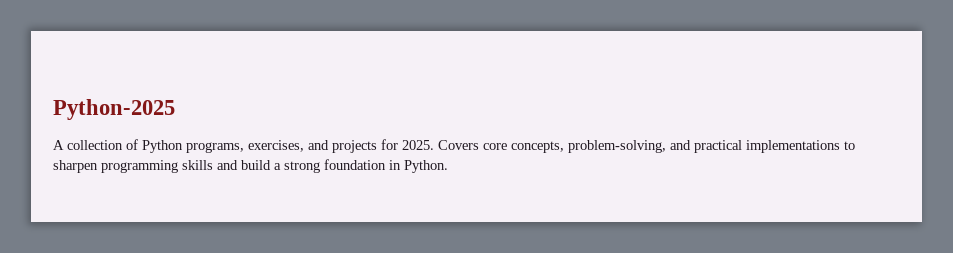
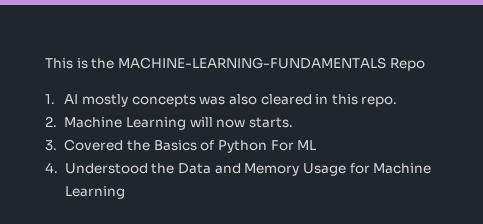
- Python-2025
- A collection of Python programs, exercises, and projects for 2025. Covers core concepts, problem-solving, and practical implementations to sharpen programming skills and build a strong foundation in Python.
+ This is the MACHINE-LEARNING-FUNDAMENTALS Repo
+ 1. AI mostly concepts was also cleared in this repo.
+ 2. Machine Learning will now starts.
+ 3. Covered the Basics of Python For ML
+ 4. Understood the Data and Memory Usage for Machine Learning

